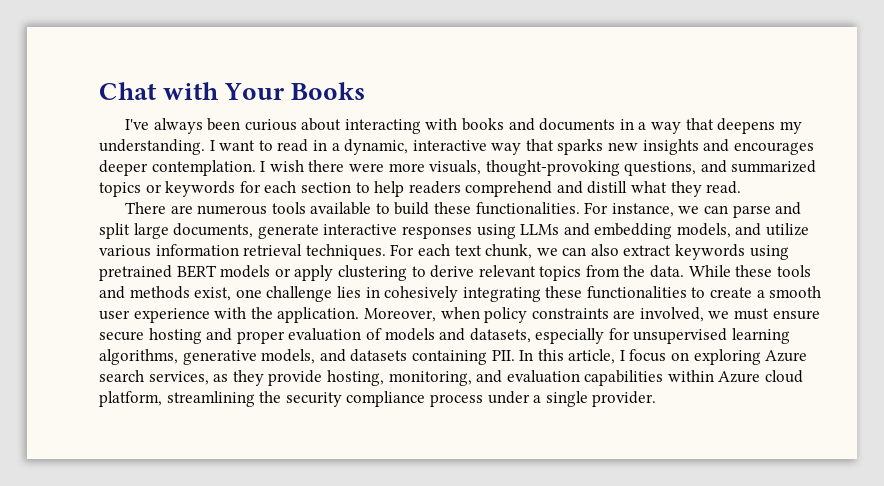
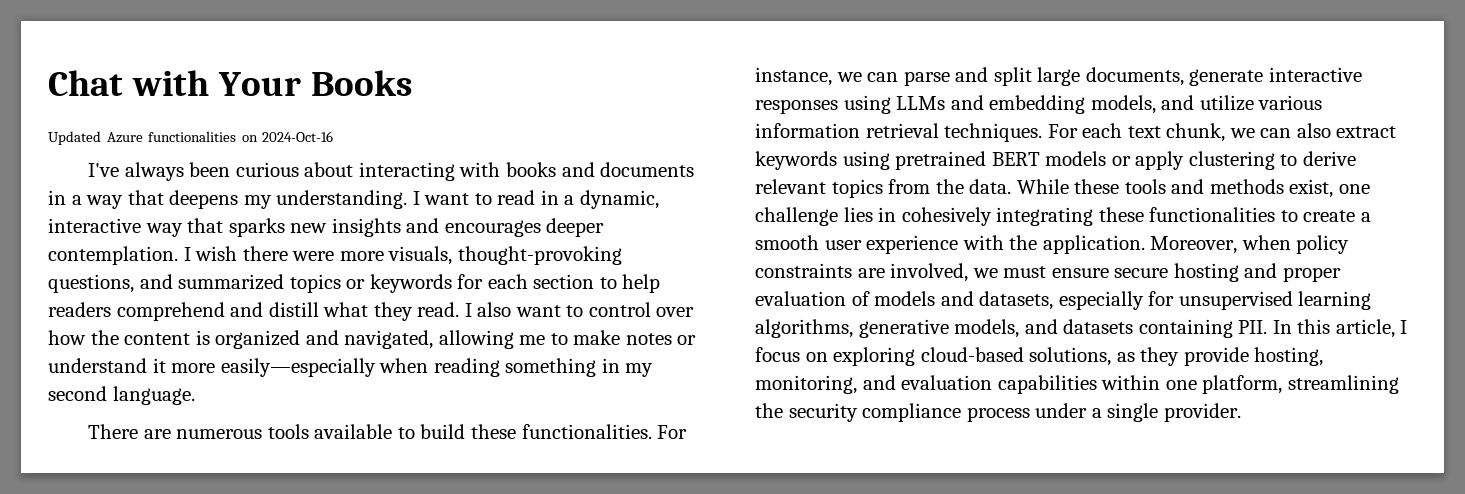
+ Updated Azure functionalities on 2024-Oct-16
+ I also want to control over how the content is organized and navigated, allowing me to make notes or understand it more easily—especially when reading something in my second language.
- Moreover, when policy constraints are involved, we must ensure secure hosting and proper evaluation of models and datasets, especially for unsupervised learning algorithms, generative models, and datasets containing PII. In this article, I focus on exploring Azure search services, as they provide hosting, monitoring, and evaluation capabilities within Azure cloud platform, streamlining the security compliance process under a single provider.
+ Moreover, when policy constraints are involved, we must ensure secure hosting and proper evaluation of models and datasets, especially for unsupervised learning algorithms, generative models, and datasets containing PII. In this article, I focus on exploring cloud-based solutions, as they provide hosting, monitoring, and evaluation capabilities within one platform, streamlining the security compliance process under a single provider.

